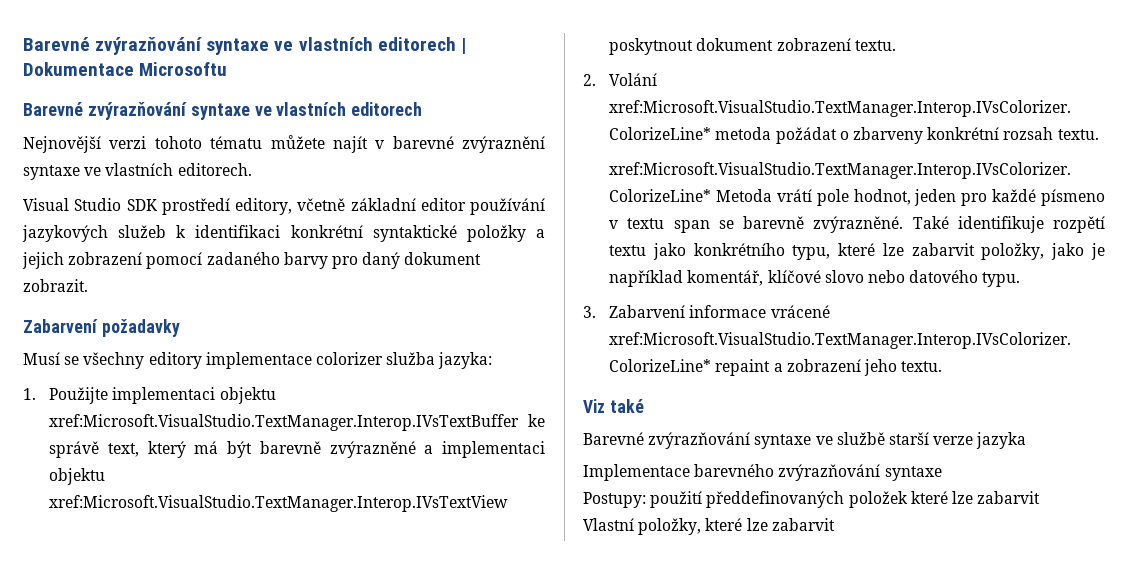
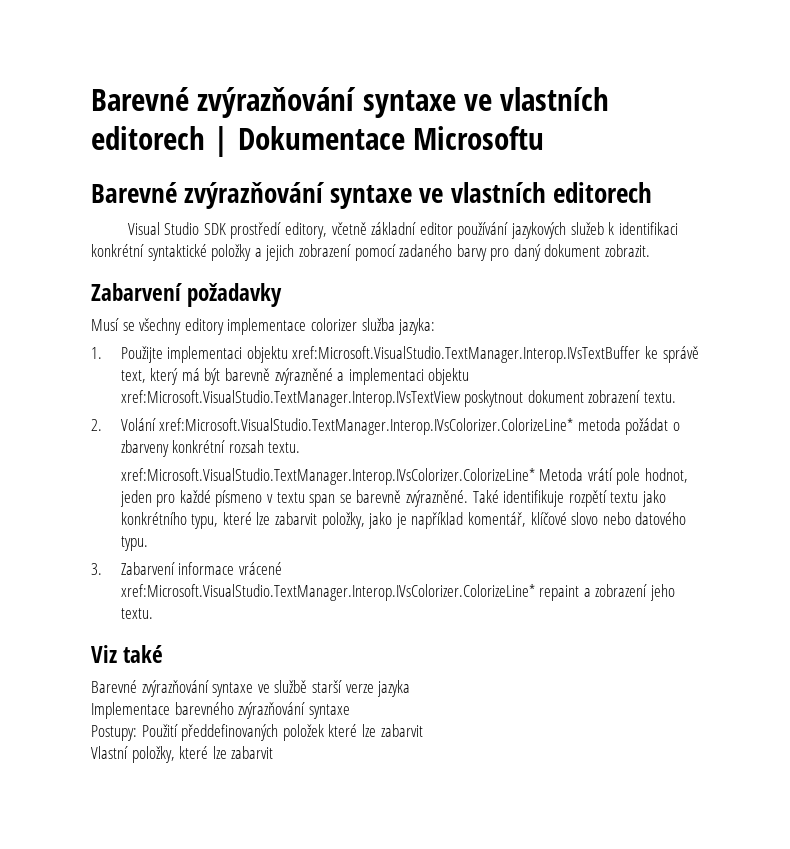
- Nejnovější verzi tohoto tématu můžete najít v barevné zvýraznění syntaxe ve vlastních editorech.
- Postupy: použití předdefinovaných položek které lze zabarvit
+ Postupy: Použití předdefinovaných položek které lze zabarvit

